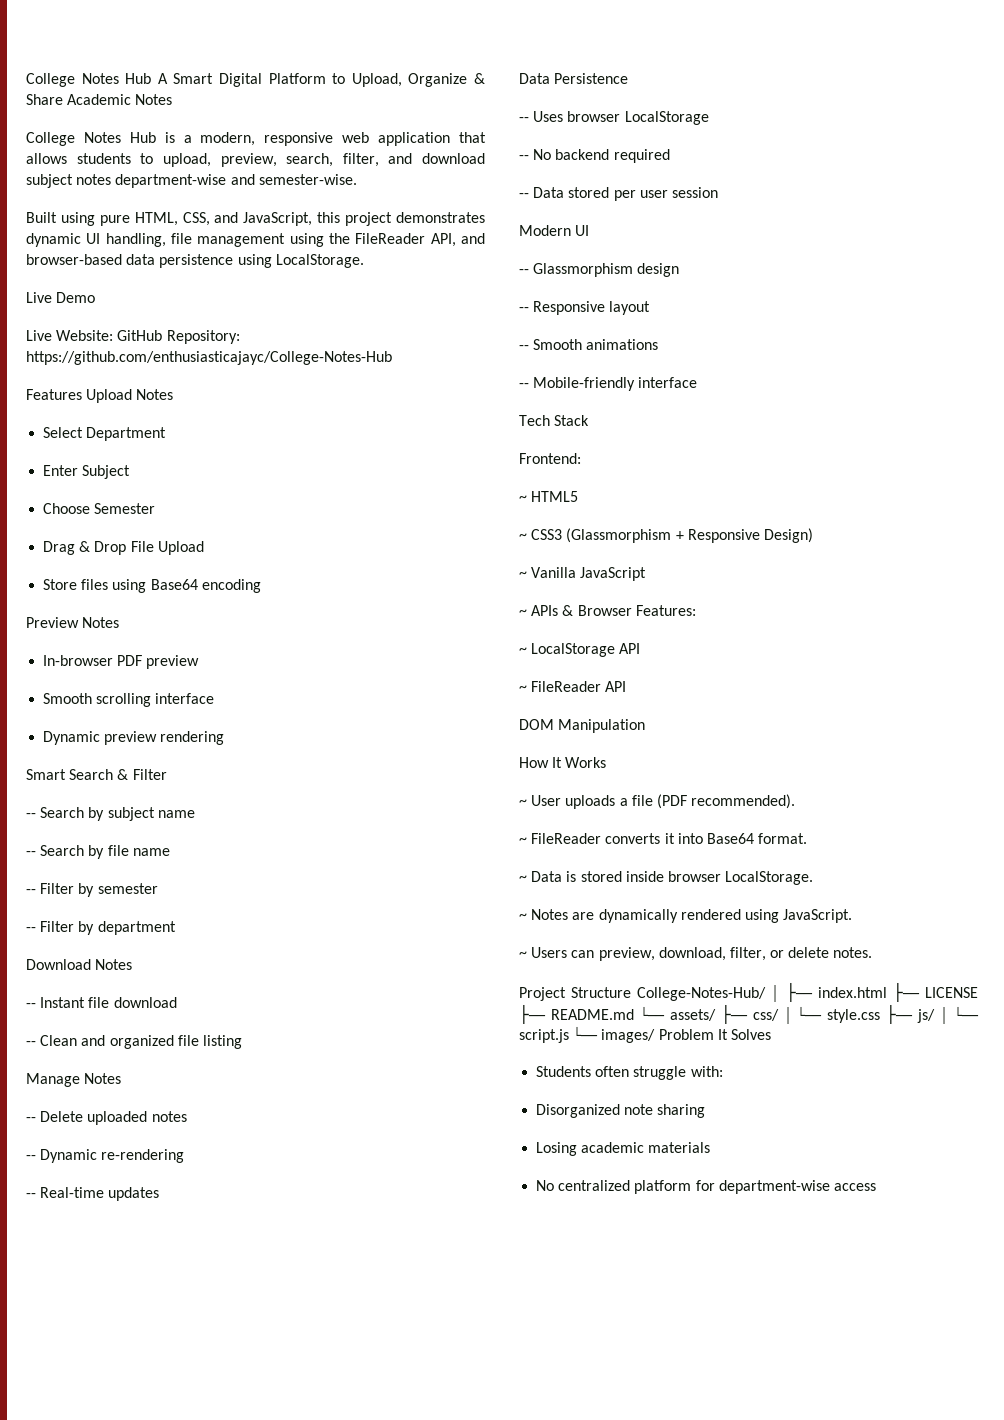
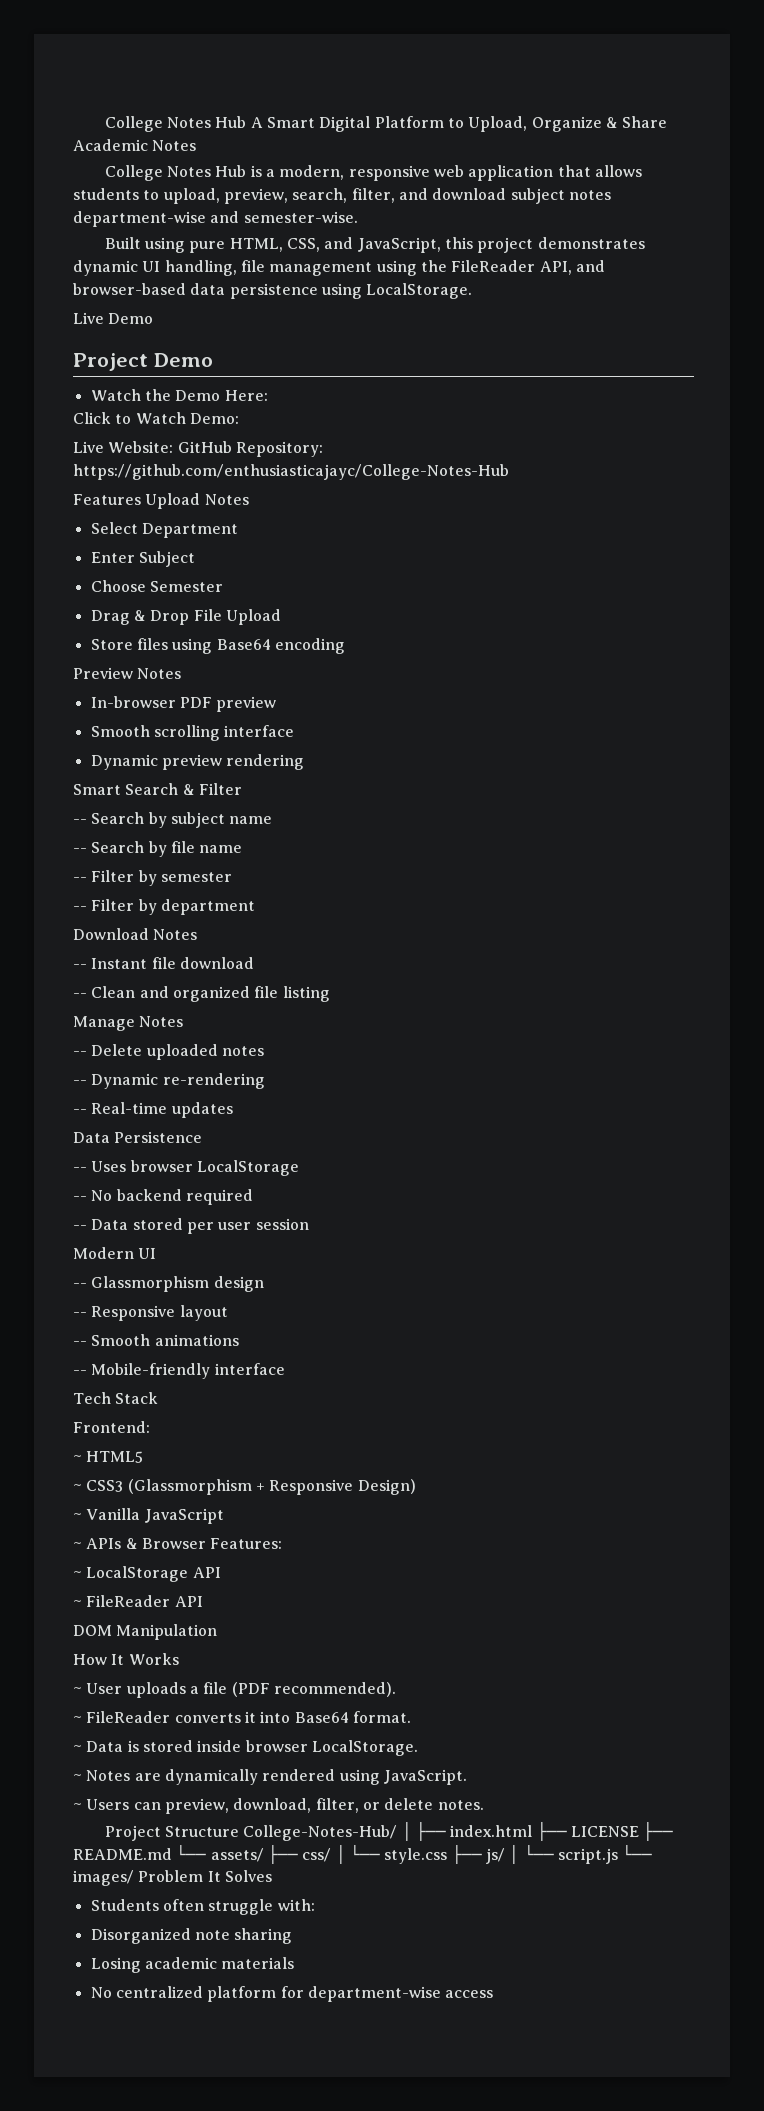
+ Project Demo
+ Watch the Demo Here:
+ Click to Watch Demo:

